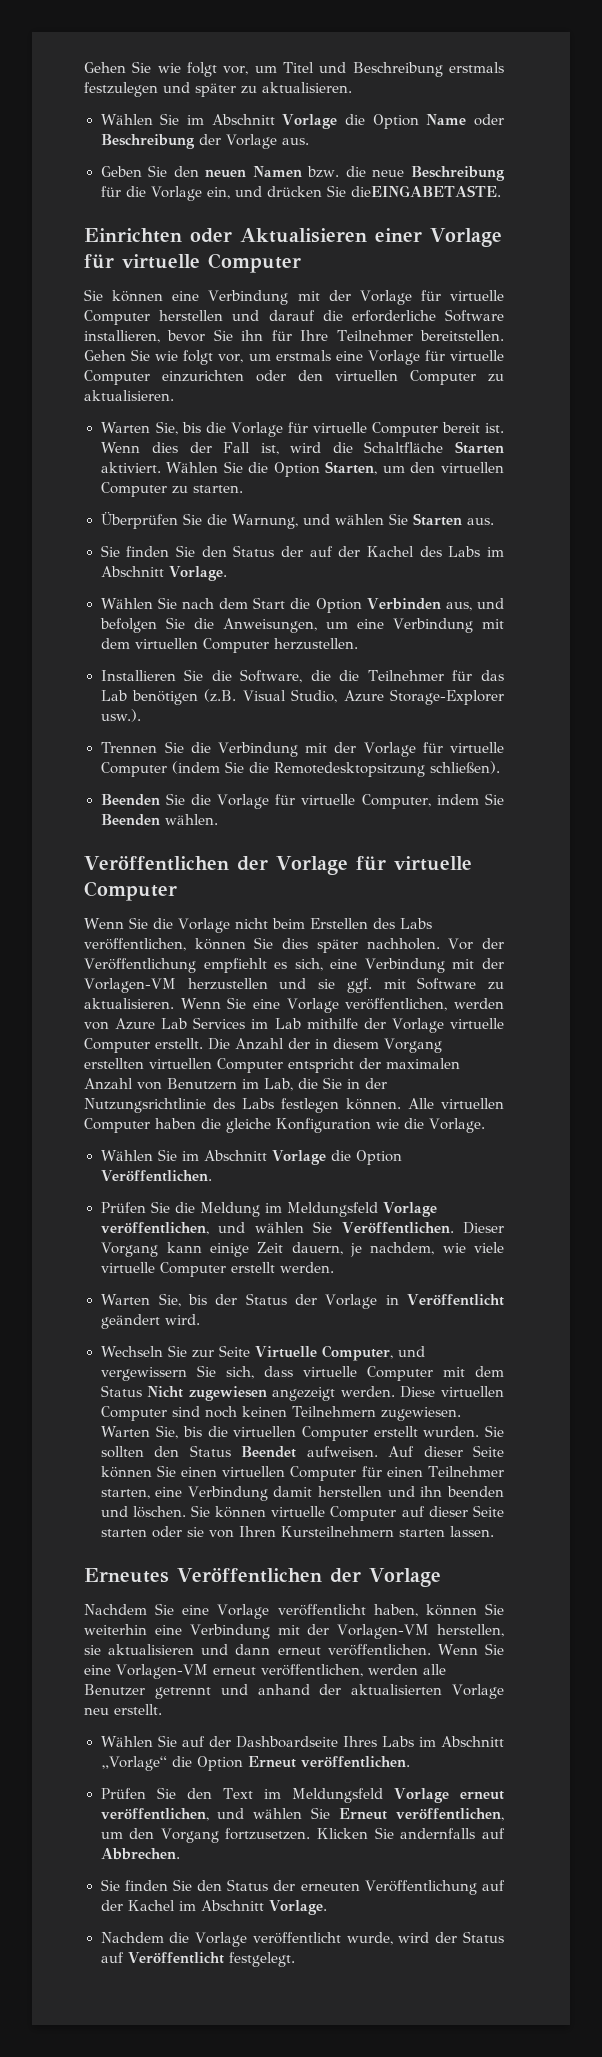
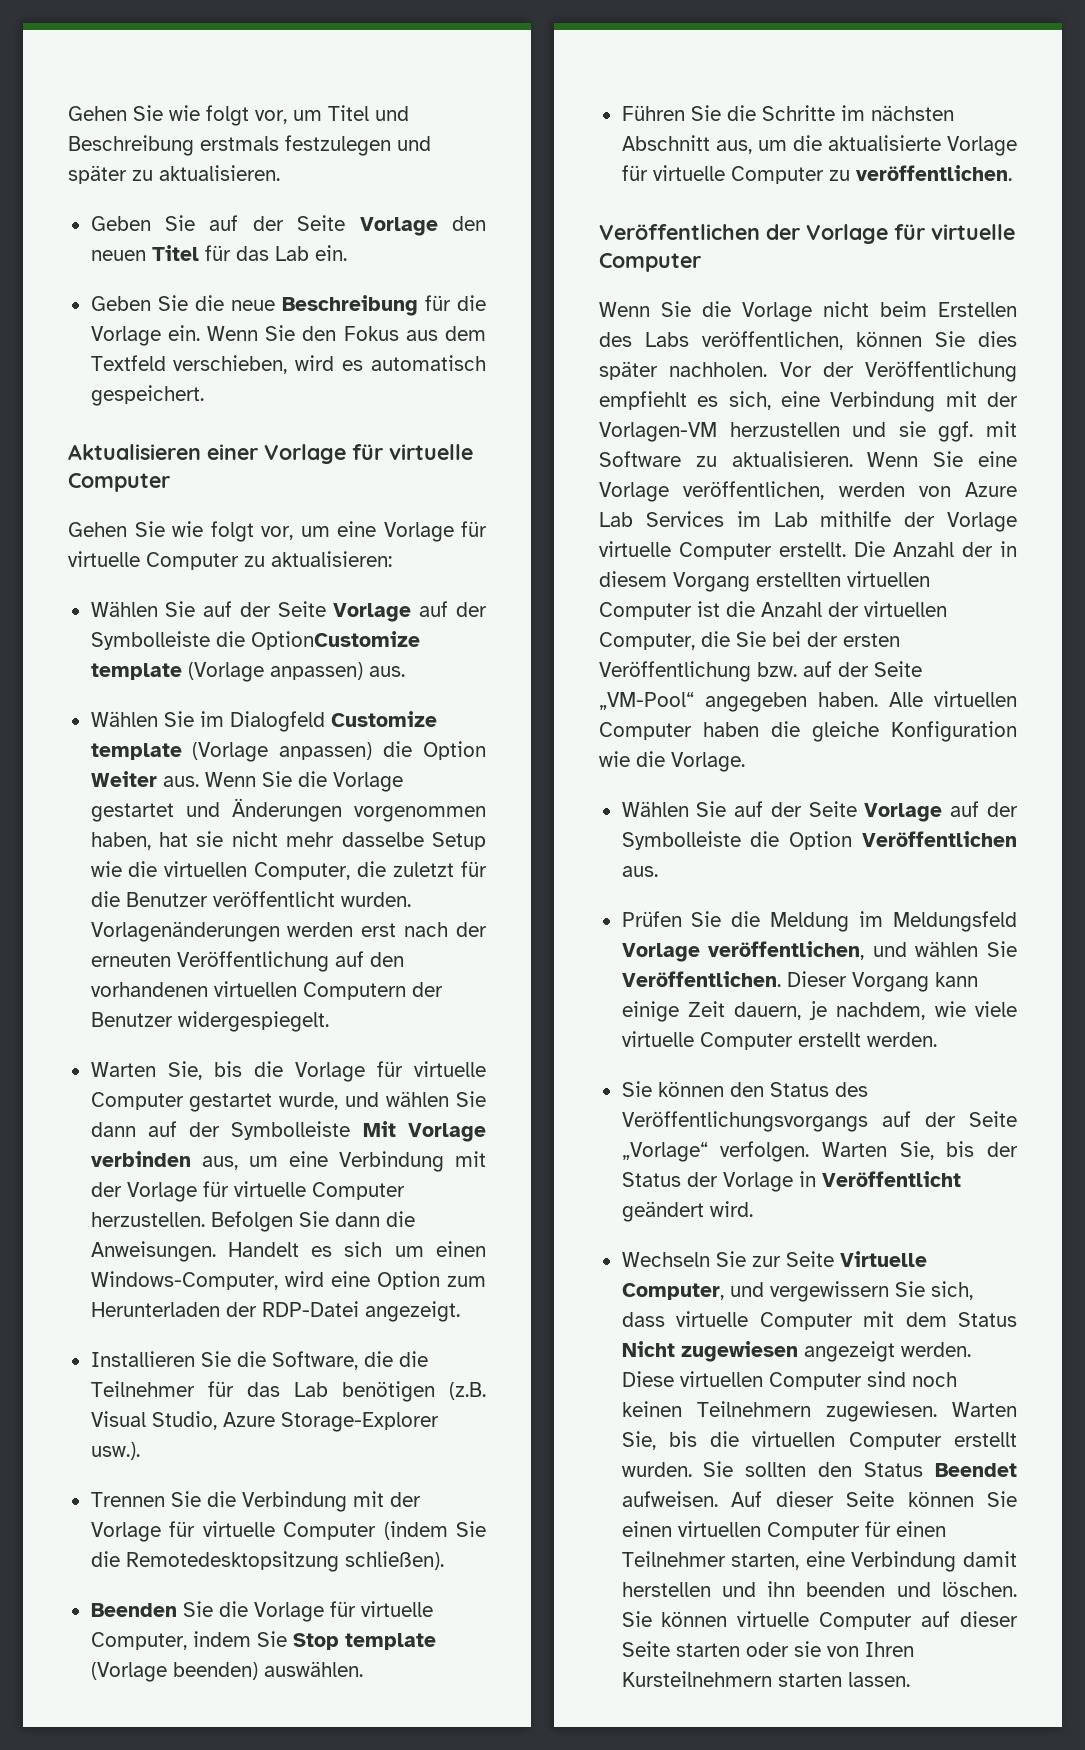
- Wählen Sie im Abschnitt Vorlage die Option Name oder Beschreibung der Vorlage aus.
- Geben Sie den neuen Namen bzw. die neue Beschreibung für die Vorlage ein, und drücken Sie dieEINGABETASTE.
- Einrichten oder Aktualisieren einer Vorlage für virtuelle Computer
+ Geben Sie auf der Seite Vorlage den neuen Titel für das Lab ein.
+ Geben Sie die neue Beschreibung für die Vorlage ein. Wenn Sie den Fokus aus dem Textfeld verschieben, wird es automatisch gespeichert.
+ Aktualisieren einer Vorlage für virtuelle Computer
- Sie können eine Verbindung mit der Vorlage für virtuelle Computer herstellen und darauf die erforderliche Software installieren, bevor Sie ihn für Ihre Teilnehmer bereitstellen. Gehen Sie wie folgt vor, um erstmals eine Vorlage für virtuelle Computer einzurichten oder den virtuellen Computer zu aktualisieren.
+ Gehen Sie wie folgt vor, um eine Vorlage für virtuelle Computer zu aktualisieren:
+ Wählen Sie auf der Seite Vorlage auf der Symbolleiste die OptionCustomize template (Vorlage anpassen) aus.
+ Wählen Sie im Dialogfeld Customize template (Vorlage anpassen) die Option Weiter aus. Wenn Sie die Vorlage gestartet und Änderungen vorgenommen haben, hat sie nicht mehr dasselbe Setup wie die virtuellen Computer, die zuletzt für die Benutzer veröffentlicht wurden. Vorlagenänderungen werden erst nach der erneuten Veröffentlichung auf den vorhandenen virtuellen Computern der Benutzer widergespiegelt.
- Warten Sie, bis die Vorlage für virtuelle Computer bereit ist. Wenn dies der Fall ist, wird die Schaltfläche Starten aktiviert. Wählen Sie die Option Starten, um den virtuellen Computer zu starten.
- Überprüfen Sie die Warnung, und wählen Sie Starten aus.
- Sie finden Sie den Status der auf der Kachel des Labs im Abschnitt Vorlage.
- Wählen Sie nach dem Start die Option Verbinden aus, und befolgen Sie die Anweisungen, um eine Verbindung mit dem virtuellen Computer herzustellen.
+ Warten Sie, bis die Vorlage für virtuelle Computer gestartet wurde, und wählen Sie dann auf der Symbolleiste Mit Vorlage verbinden aus, um eine Verbindung mit der Vorlage für virtuelle Computer herzustellen. Befolgen Sie dann die Anweisungen. Handelt es sich um einen Windows-Computer, wird eine Option zum Herunterladen der RDP-Datei angezeigt.
- Beenden Sie die Vorlage für virtuelle Computer, indem Sie Beenden wählen.
+ Beenden Sie die Vorlage für virtuelle Computer, indem Sie Stop template (Vorlage beenden) auswählen.
+ Führen Sie die Schritte im nächsten Abschnitt aus, um die aktualisierte Vorlage für virtuelle Computer zu veröffentlichen.
- Die Anzahl der in diesem Vorgang erstellten virtuellen Computer entspricht der maximalen Anzahl von Benutzern im Lab, die Sie in der Nutzungsrichtlinie des Labs festlegen können.
+ Die Anzahl der in diesem Vorgang erstellten virtuellen Computer ist die Anzahl der virtuellen Computer, die Sie bei der ersten Veröffentlichung bzw. auf der Seite „VM-Pool“ angegeben haben.
- Wählen Sie im Abschnitt Vorlage die Option Veröffentlichen.
+ Wählen Sie auf der Seite Vorlage auf der Symbolleiste die Option Veröffentlichen aus.
+ Sie können den Status des Veröffentlichungsvorgangs auf der Seite „Vorlage“ verfolgen.
- Erneutes Veröffentlichen der Vorlage
- Nachdem Sie eine Vorlage veröffentlicht haben, können Sie weiterhin eine Verbindung mit der Vorlagen-VM herstellen, sie aktualisieren und dann erneut veröffentlichen. Wenn Sie eine Vorlagen-VM erneut veröffentlichen, werden alle Benutzer getrennt und anhand der aktualisierten Vorlage neu erstellt.
- Wählen Sie auf der Dashboardseite Ihres Labs im Abschnitt „Vorlage“ die Option Erneut veröffentlichen.
- Prüfen Sie den Text im Meldungsfeld Vorlage erneut veröffentlichen, und wählen Sie Erneut veröffentlichen, um den Vorgang fortzusetzen. Klicken Sie andernfalls auf Abbrechen.
- Sie finden Sie den Status der erneuten Veröffentlichung auf der Kachel im Abschnitt Vorlage.
- Nachdem die Vorlage veröffentlicht wurde, wird der Status auf Veröffentlicht festgelegt.

